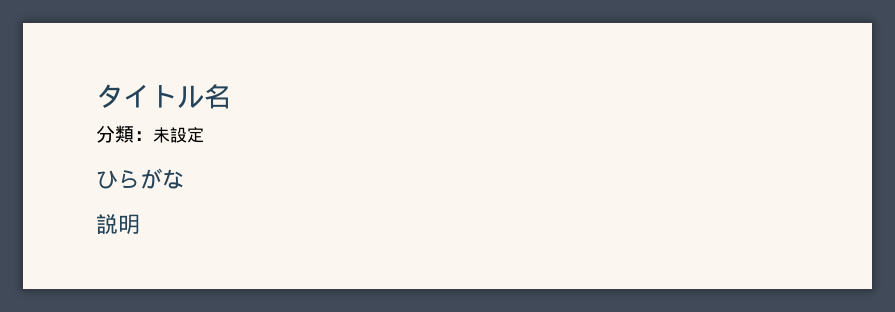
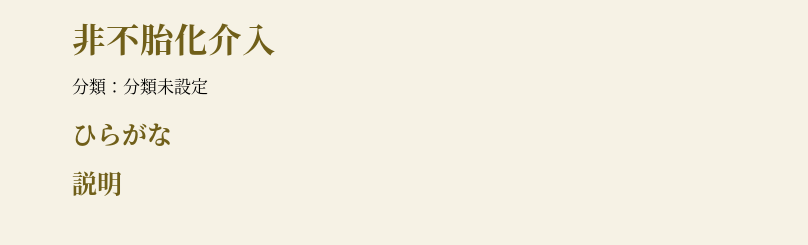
- タイトル名
+ 非不胎化介入
- 分類：未設定
+ 分類：分類未設定

